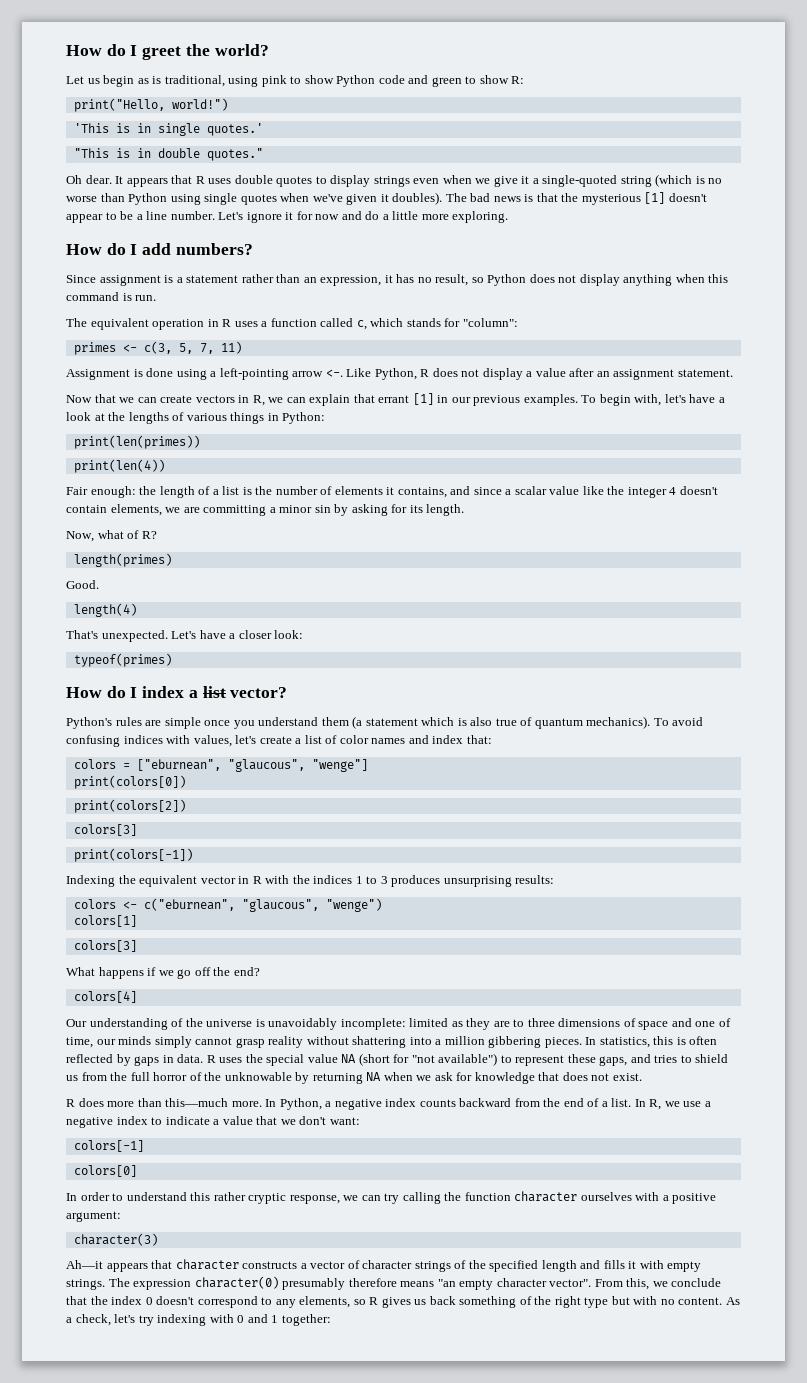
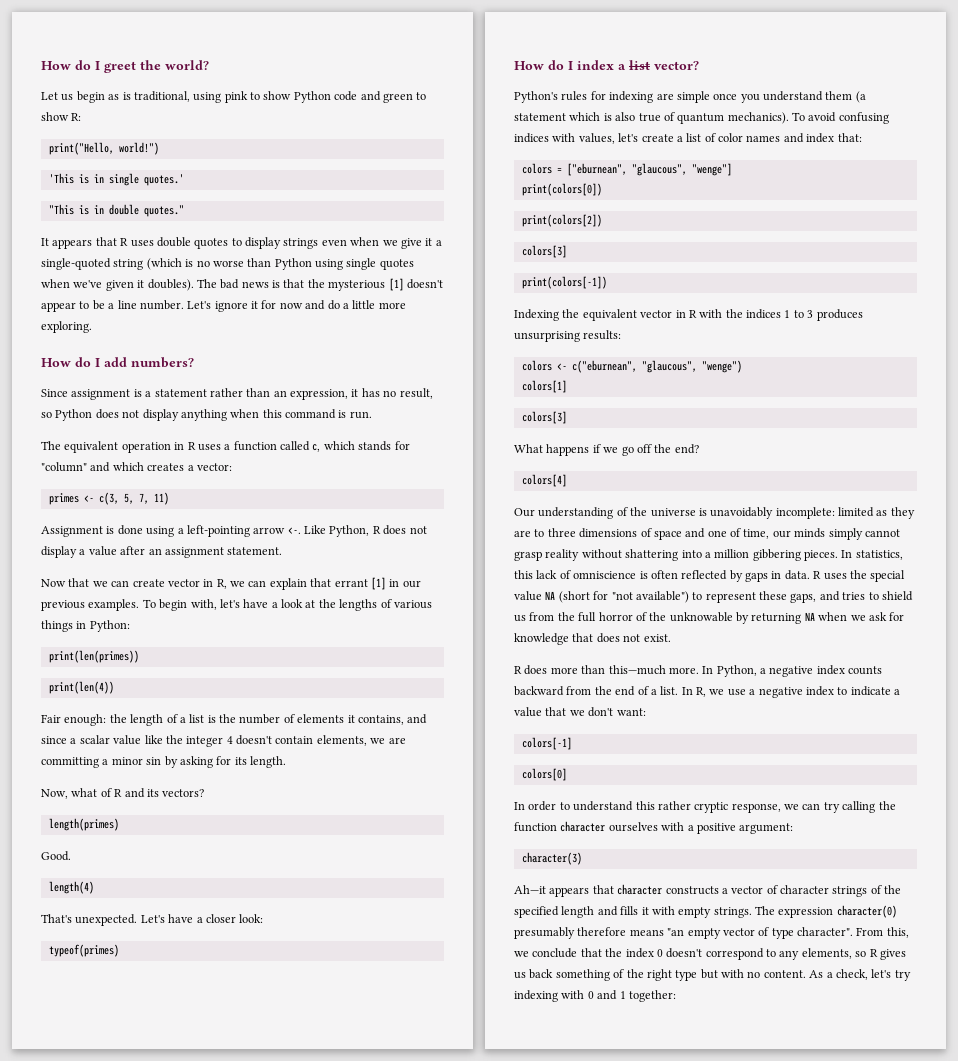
- Oh dear.
- The equivalent operation in R uses a function called c, which stands for "column":
+ The equivalent operation in R uses a function called c, which stands for "column" and which creates a vector:
- Now that we can create vectors in R, we can explain that errant [1] in our previous examples.
+ Now that we can create vector in R, we can explain that errant [1] in our previous examples.
- Now, what of R?
+ Now, what of R and its vectors?
- Python's rules are simple once you understand them (a statement which is also true of quantum mechanics).
+ Python's rules for indexing are simple once you understand them (a statement which is also true of quantum mechanics).
- In statistics, this is often reflected by gaps in data.
+ In statistics, this lack of omniscience is often reflected by gaps in data.
- The expression character(0) presumably therefore means "an empty character vector".
+ The expression character(0) presumably therefore means "an empty vector of type character".

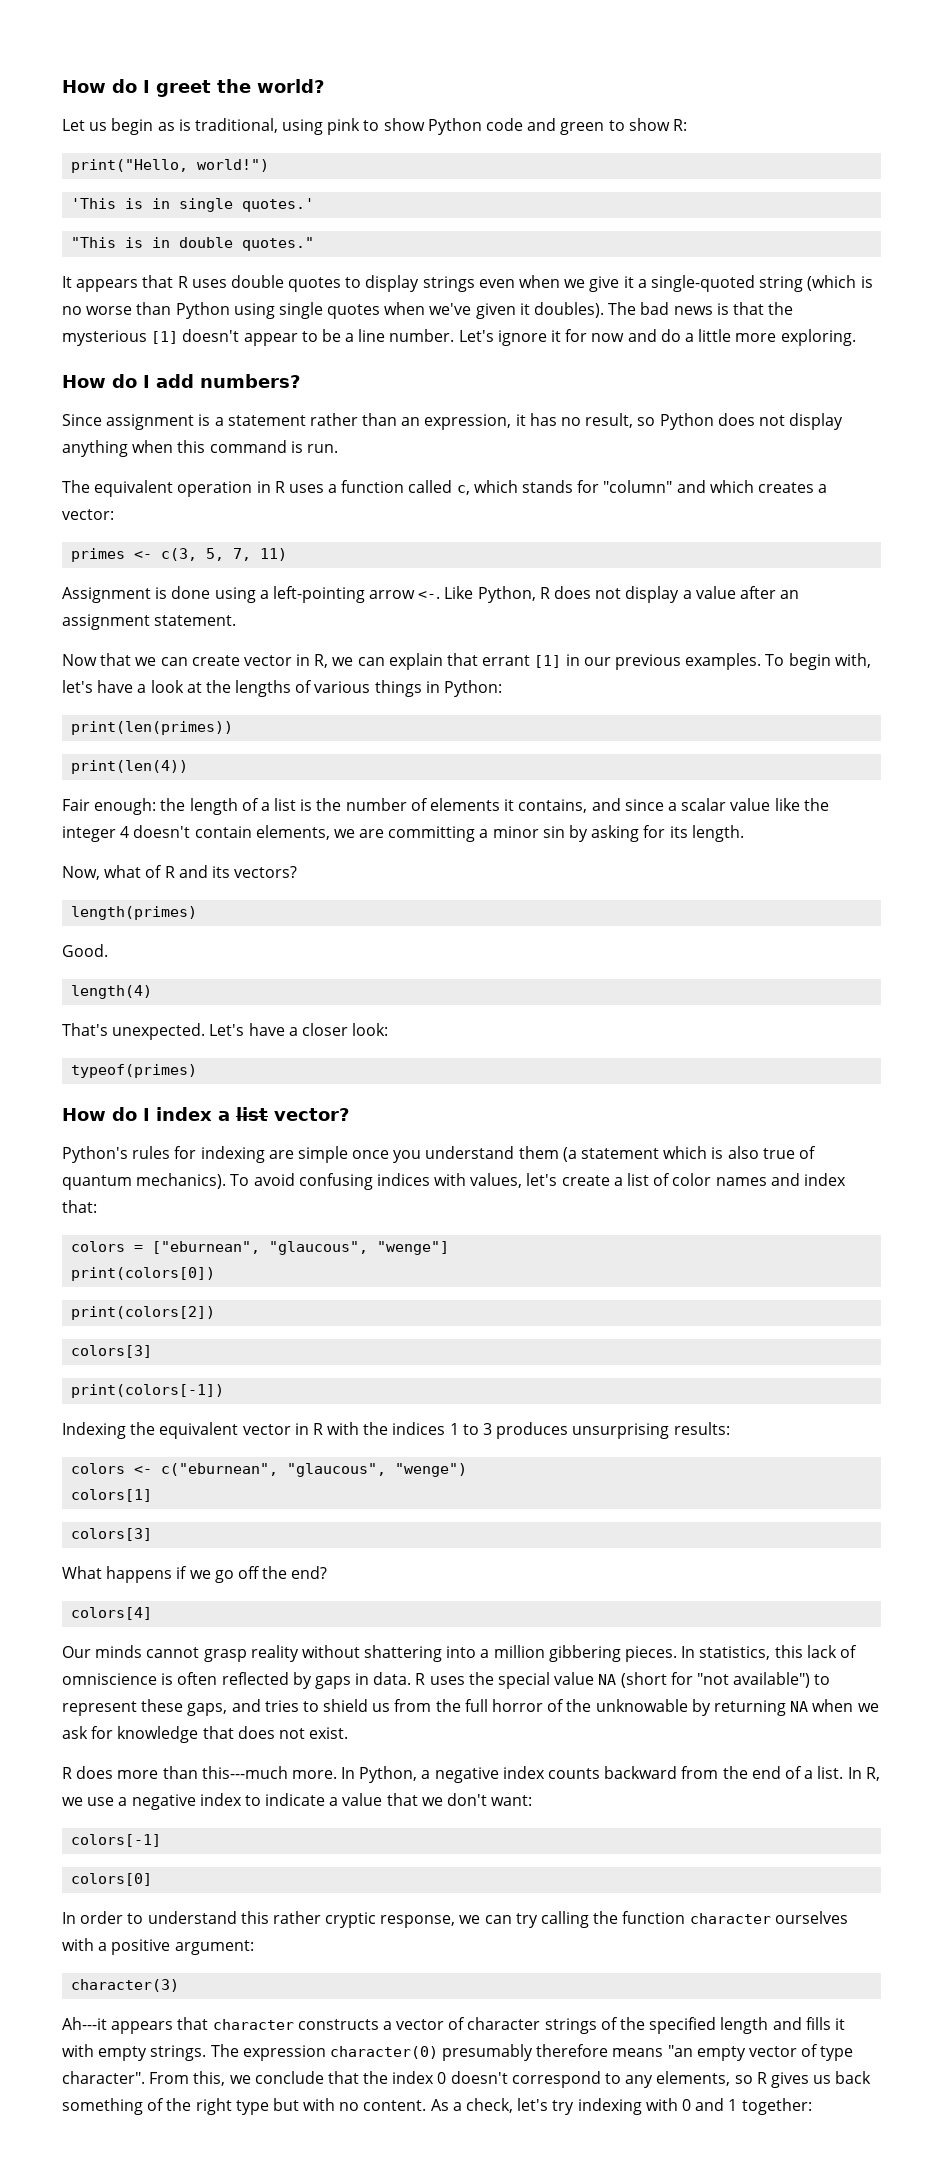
- Our understanding of the universe is unavoidably incomplete: limited as they are to three dimensions of space and one of time, our minds simply cannot grasp reality without shattering into a million gibbering pieces.
+ Our minds cannot grasp reality without shattering into a million gibbering pieces.
- R does more than this—much more.
+ R does more than this---much more.
- Ah—it appears that character constructs a vector of character strings of the specified length and fills it with empty strings.
+ Ah---it appears that character constructs a vector of character strings of the specified length and fills it with empty strings.

